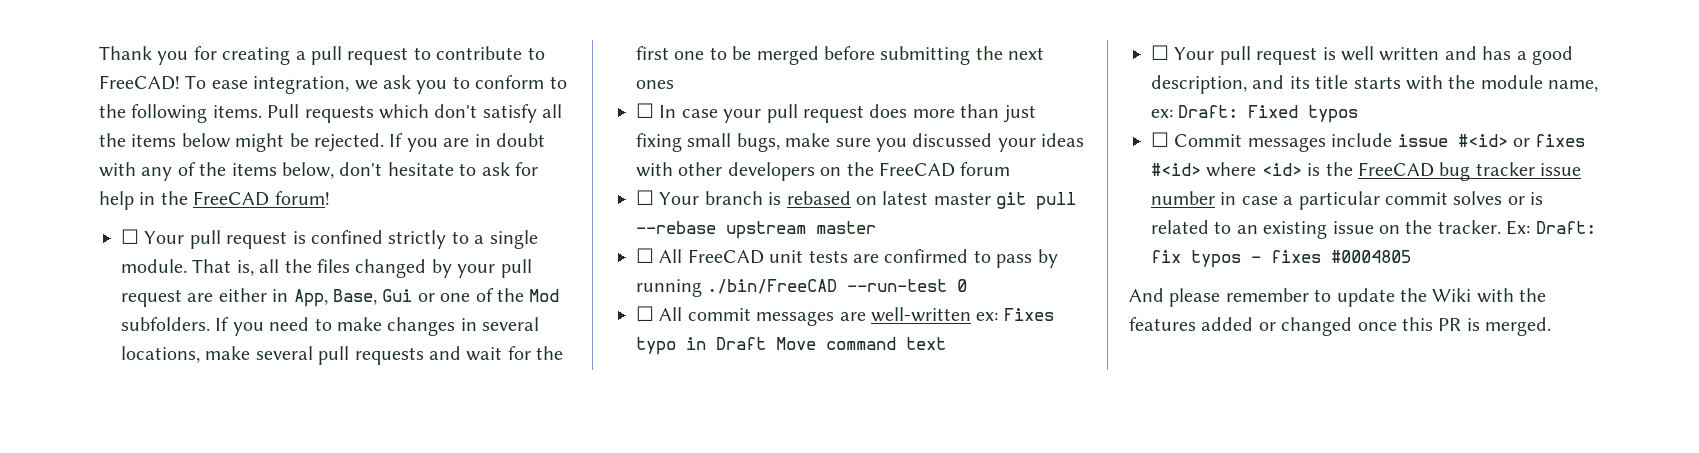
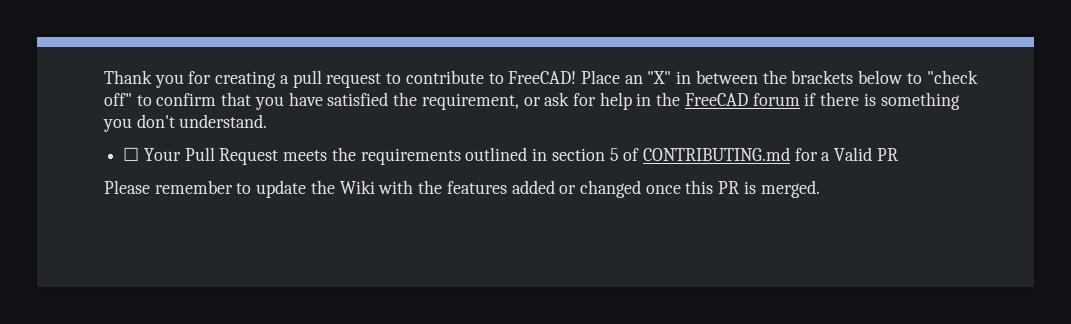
- To ease integration, we ask you to conform to the following items. Pull requests which don't satisfy all the items below might be rejected. If you are in doubt with any of the items below, don't hesitate to ask for help in the FreeCAD forum!
- ☐ Your pull request is confined strictly to a single module. That is, all the files changed by your pull request are either in App, Base, Gui or one of the Mod subfolders. If you need to make changes in several locations, make several pull requests and wait for the first one to be merged before submitting the next ones
- ☐ In case your pull request does more than just fixing small bugs, make sure you discussed your ideas with other developers on the FreeCAD forum
- ☐ Your branch is rebased on latest master git pull --rebase upstream master
- ☐ All FreeCAD unit tests are confirmed to pass by running ./bin/FreeCAD --run-test 0
- ☐ All commit messages are well-written ex: Fixes typo in Draft Move command text
- ☐ Your pull request is well written and has a good description, and its title starts with the module name, ex: Draft: Fixed typos
- ☐ Commit messages include issue #<id> or fixes #<id> where <id> is the FreeCAD bug tracker issue number in case a particular commit solves or is related to an existing issue on the tracker. Ex: Draft: fix typos - fixes #0004805
- And please remember to update the Wiki with the features added or changed once this PR is merged.
+ Place an "X" in between the brackets below to "check off" to confirm that you have satisfied the requirement, or ask for help in the FreeCAD forum if there is something you don't understand.
+ ☐ Your Pull Request meets the requirements outlined in section 5 of CONTRIBUTING.md for a Valid PR
+ Please remember to update the Wiki with the features added or changed once this PR is merged.

